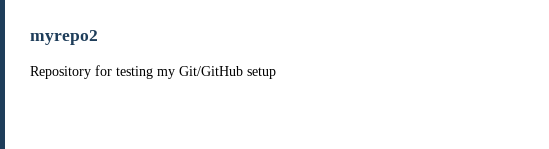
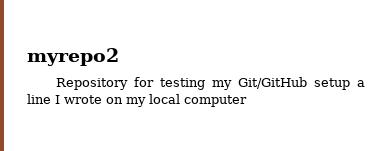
- Repository for testing my Git/GitHub setup
+ Repository for testing my Git/GitHub setup a line I wrote on my local computer

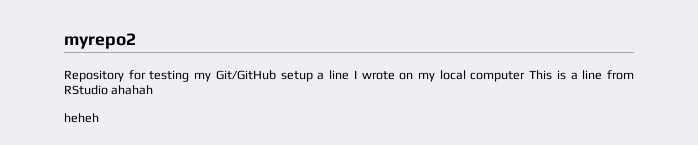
- Repository for testing my Git/GitHub setup a line I wrote on my local computer
+ Repository for testing my Git/GitHub setup a line I wrote on my local computer This is a line from RStudio ahahah
+ heheh

